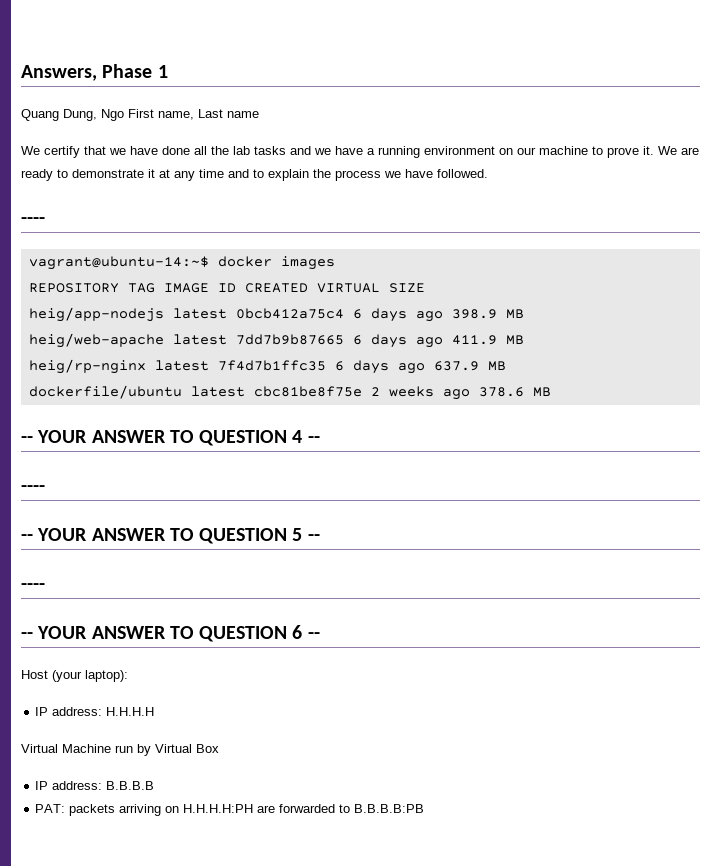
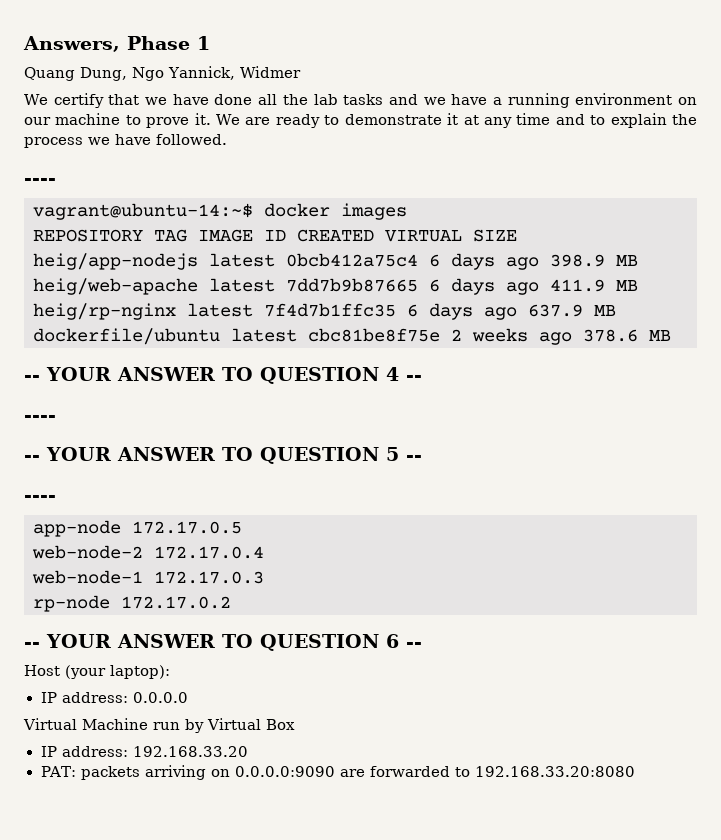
- Quang Dung, Ngo First name, Last name
+ Quang Dung, Ngo Yannick, Widmer
+ app-node 172.17.0.5
+ web-node-2 172.17.0.4
+ web-node-1 172.17.0.3
+ rp-node 172.17.0.2
- IP address: H.H.H.H
+ IP address: 0.0.0.0
- IP address: B.B.B.B
+ IP address: 192.168.33.20
- PAT: packets arriving on H.H.H.H:PH are forwarded to B.B.B.B:PB
+ PAT: packets arriving on 0.0.0.0:9090 are forwarded to 192.168.33.20:8080

